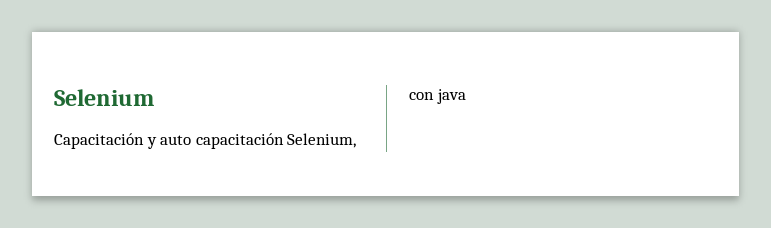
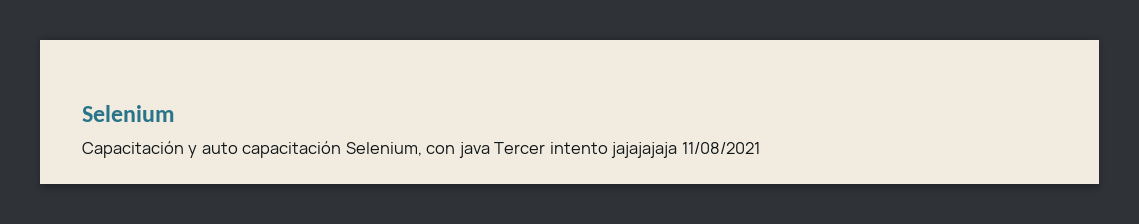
- Capacitación y auto capacitación Selenium, con java
+ Capacitación y auto capacitación Selenium, con java Tercer intento jajajajaja 11/08/2021

